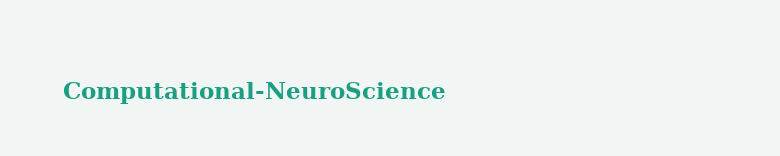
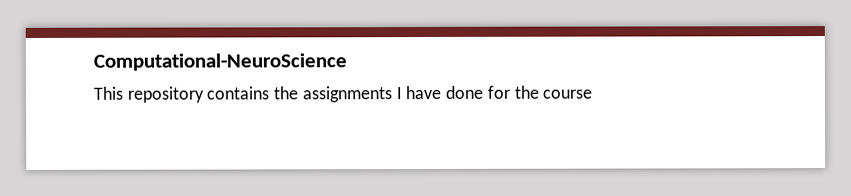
+ This repository contains the assignments I have done for the course

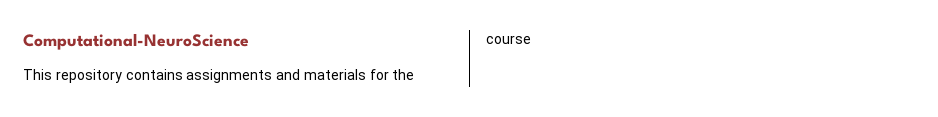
- This repository contains the assignments I have done for the course
+ This repository contains assignments and materials for the course

